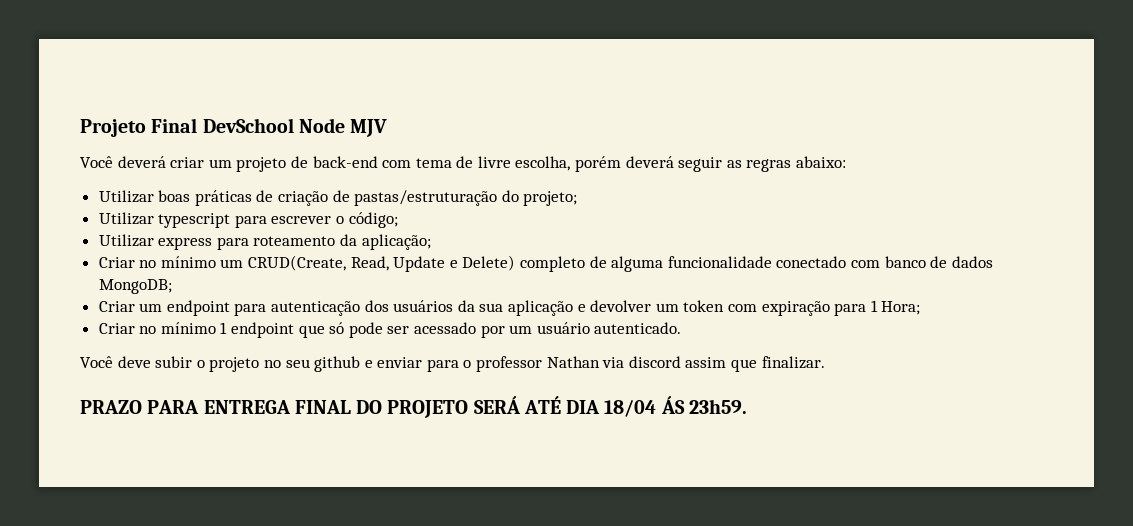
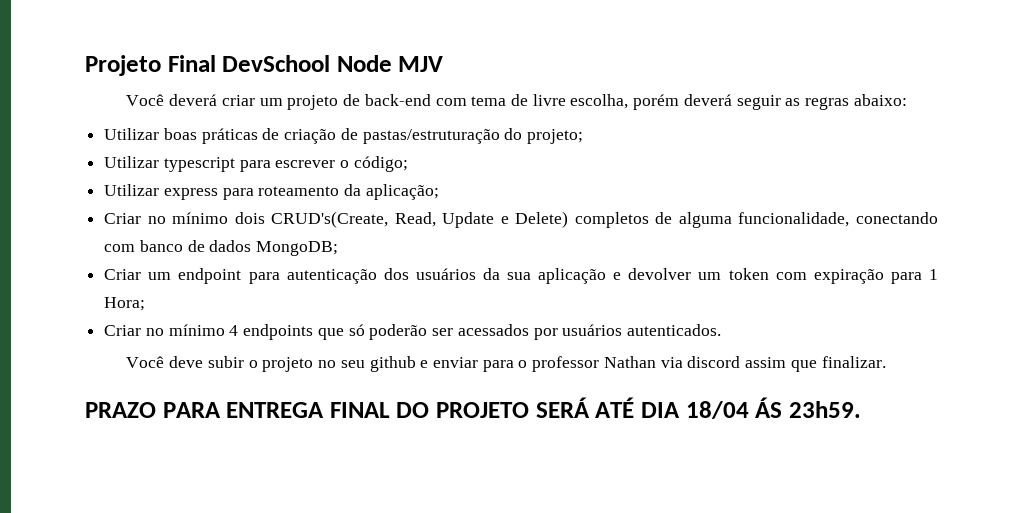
- Criar no mínimo um CRUD(Create, Read, Update e Delete) completo de alguma funcionalidade conectado com banco de dados MongoDB;
+ Criar no mínimo dois CRUD's(Create, Read, Update e Delete) completos de alguma funcionalidade, conectando com banco de dados MongoDB;
- Criar no mínimo 1 endpoint que só pode ser acessado por um usuário autenticado.
+ Criar no mínimo 4 endpoints que só poderão ser acessados por usuários autenticados.

